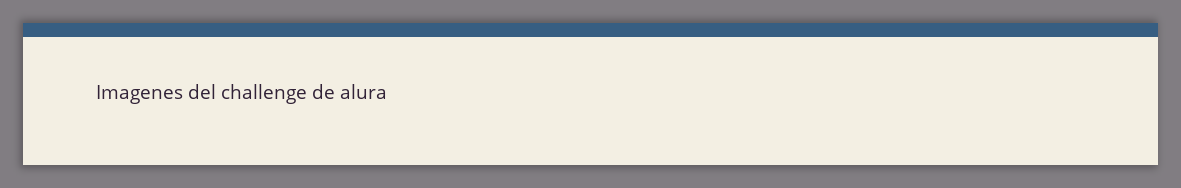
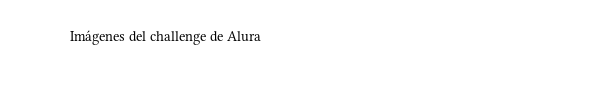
- Imagenes del challenge de alura
+ Imágenes del challenge de Alura

